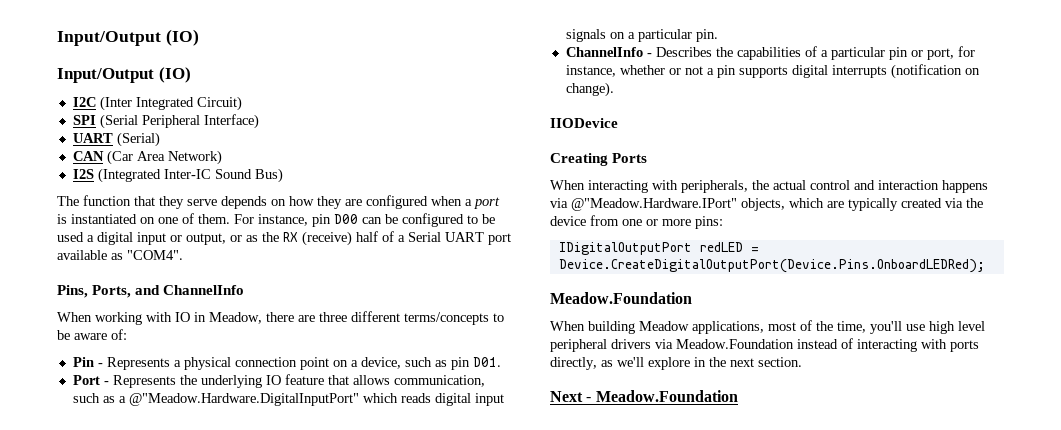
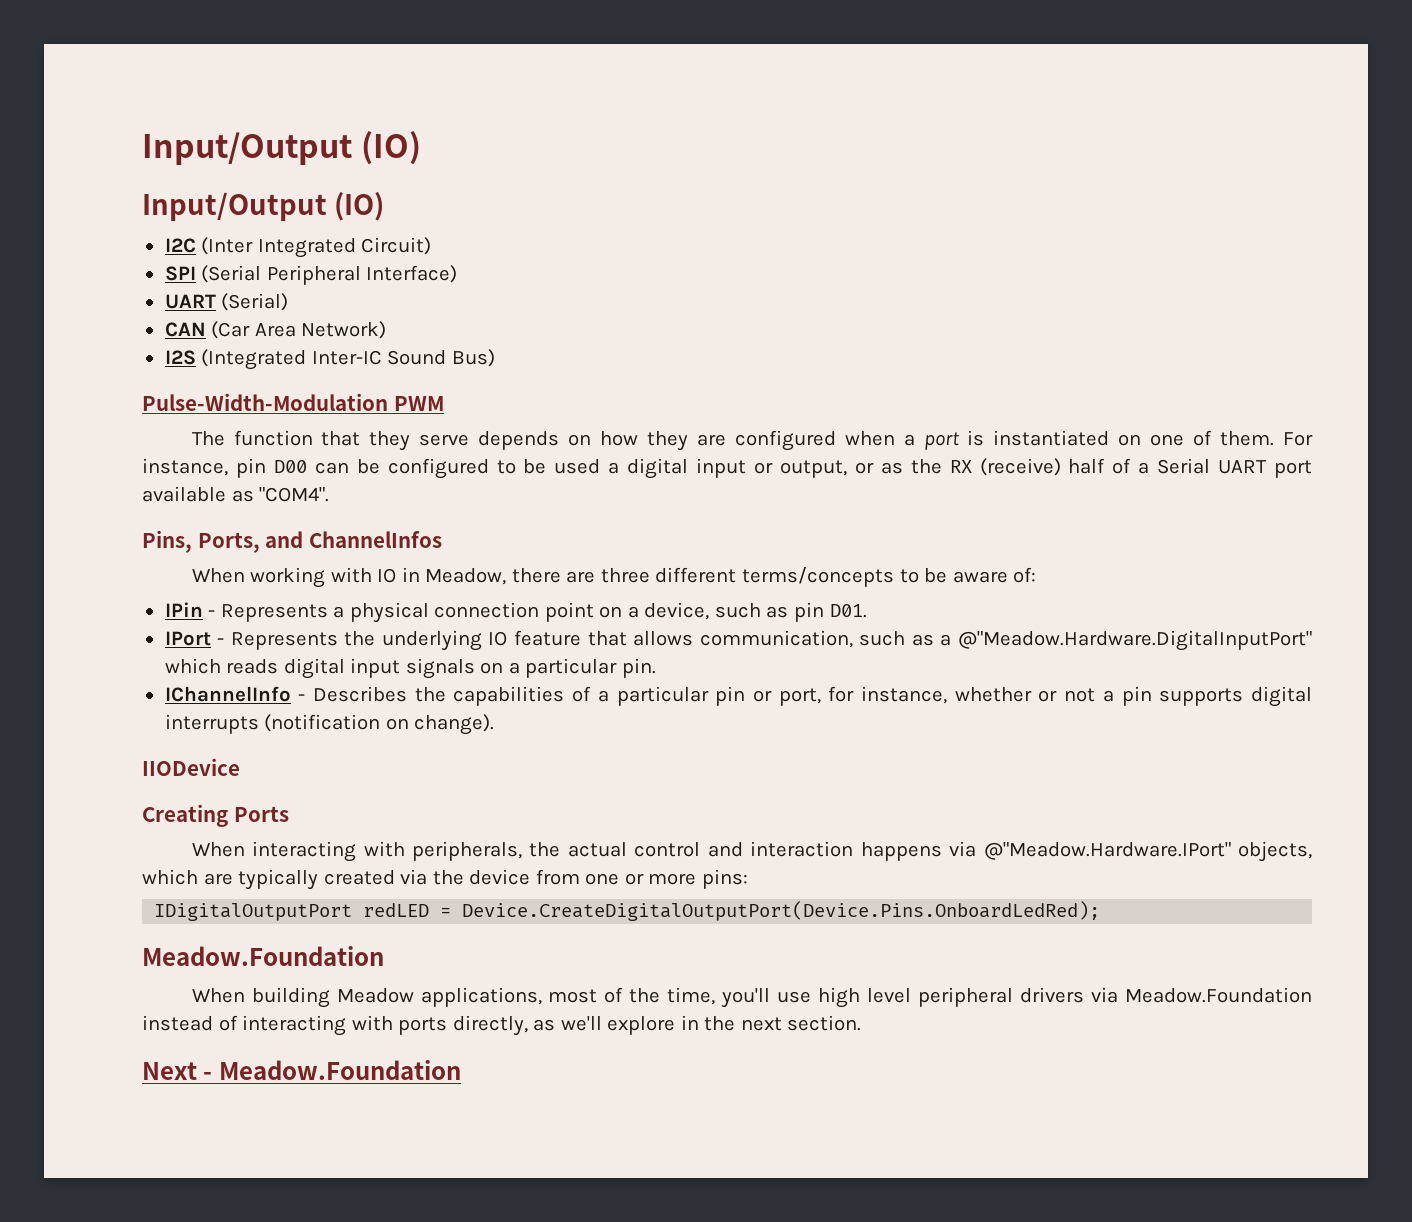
+ Pulse-Width-Modulation PWM
- Pins, Ports, and ChannelInfo
+ Pins, Ports, and ChannelInfos
- Pin - Represents a physical connection point on a device, such as pin D01.
+ IPin - Represents a physical connection point on a device, such as pin D01.
- Port - Represents the underlying IO feature that allows communication, such as a @"Meadow.Hardware.DigitalInputPort" which reads digital input signals on a particular pin.
+ IPort - Represents the underlying IO feature that allows communication, such as a @"Meadow.Hardware.DigitalInputPort" which reads digital input signals on a particular pin.
- ChannelInfo - Describes the capabilities of a particular pin or port, for instance, whether or not a pin supports digital interrupts (notification on change).
+ IChannelInfo - Describes the capabilities of a particular pin or port, for instance, whether or not a pin supports digital interrupts (notification on change).
- IDigitalOutputPort redLED = Device.CreateDigitalOutputPort(Device.Pins.OnboardLEDRed);
+ IDigitalOutputPort redLED = Device.CreateDigitalOutputPort(Device.Pins.OnboardLedRed);

